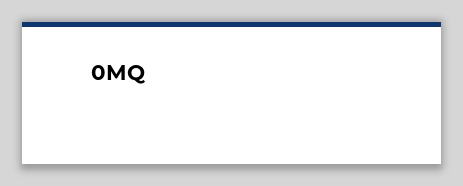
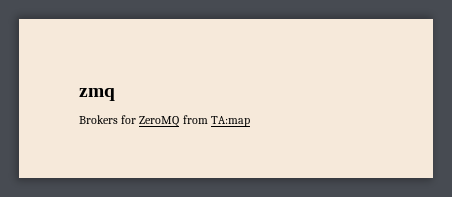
- 0MQ
+ zmq
+ Brokers for ZeroMQ from TA:map

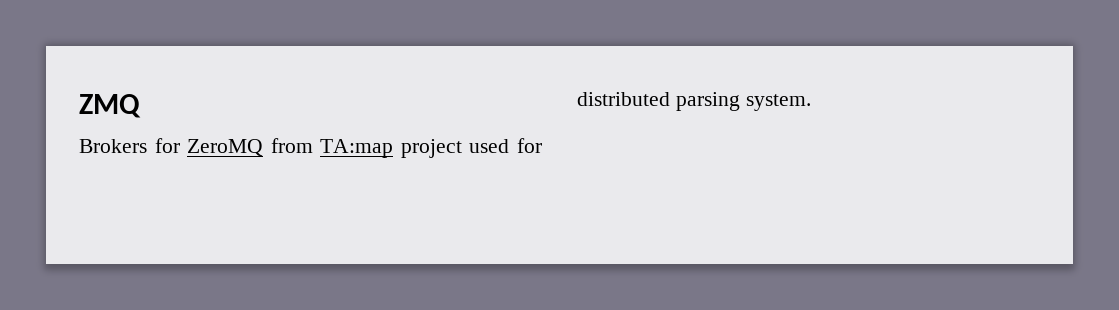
- zmq
+ ZMQ
- Brokers for ZeroMQ from TA:map
+ Brokers for ZeroMQ from TA:map project used for distributed parsing system.

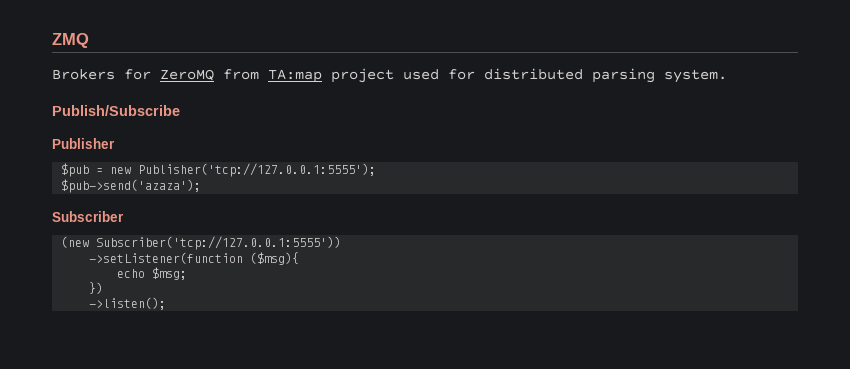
+ Publish/Subscribe
+ Publisher
+ $pub = new Publisher('tcp://127.0.0.1:5555');
+ $pub->send('azaza');
+ Subscriber
+ (new Subscriber('tcp://127.0.0.1:5555'))
+ ->setListener(function ($msg){
+ echo $msg;
+ })
+ ->listen();

